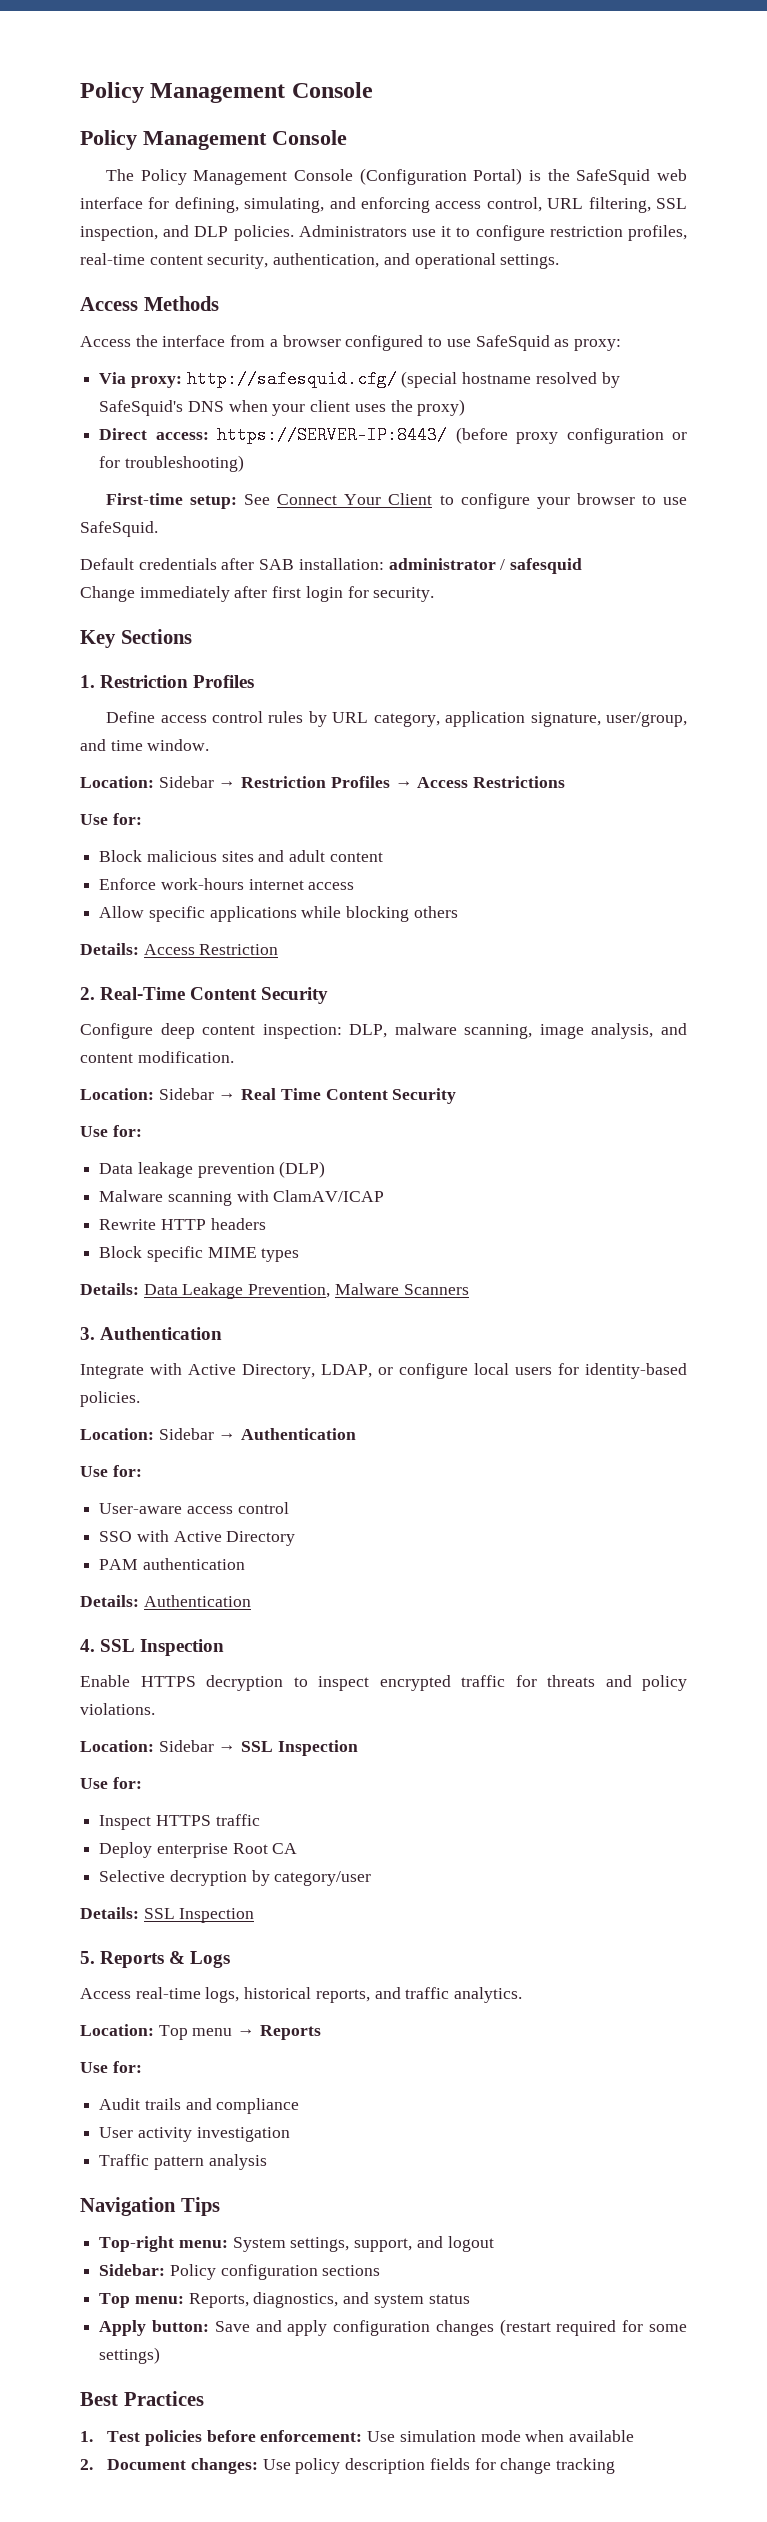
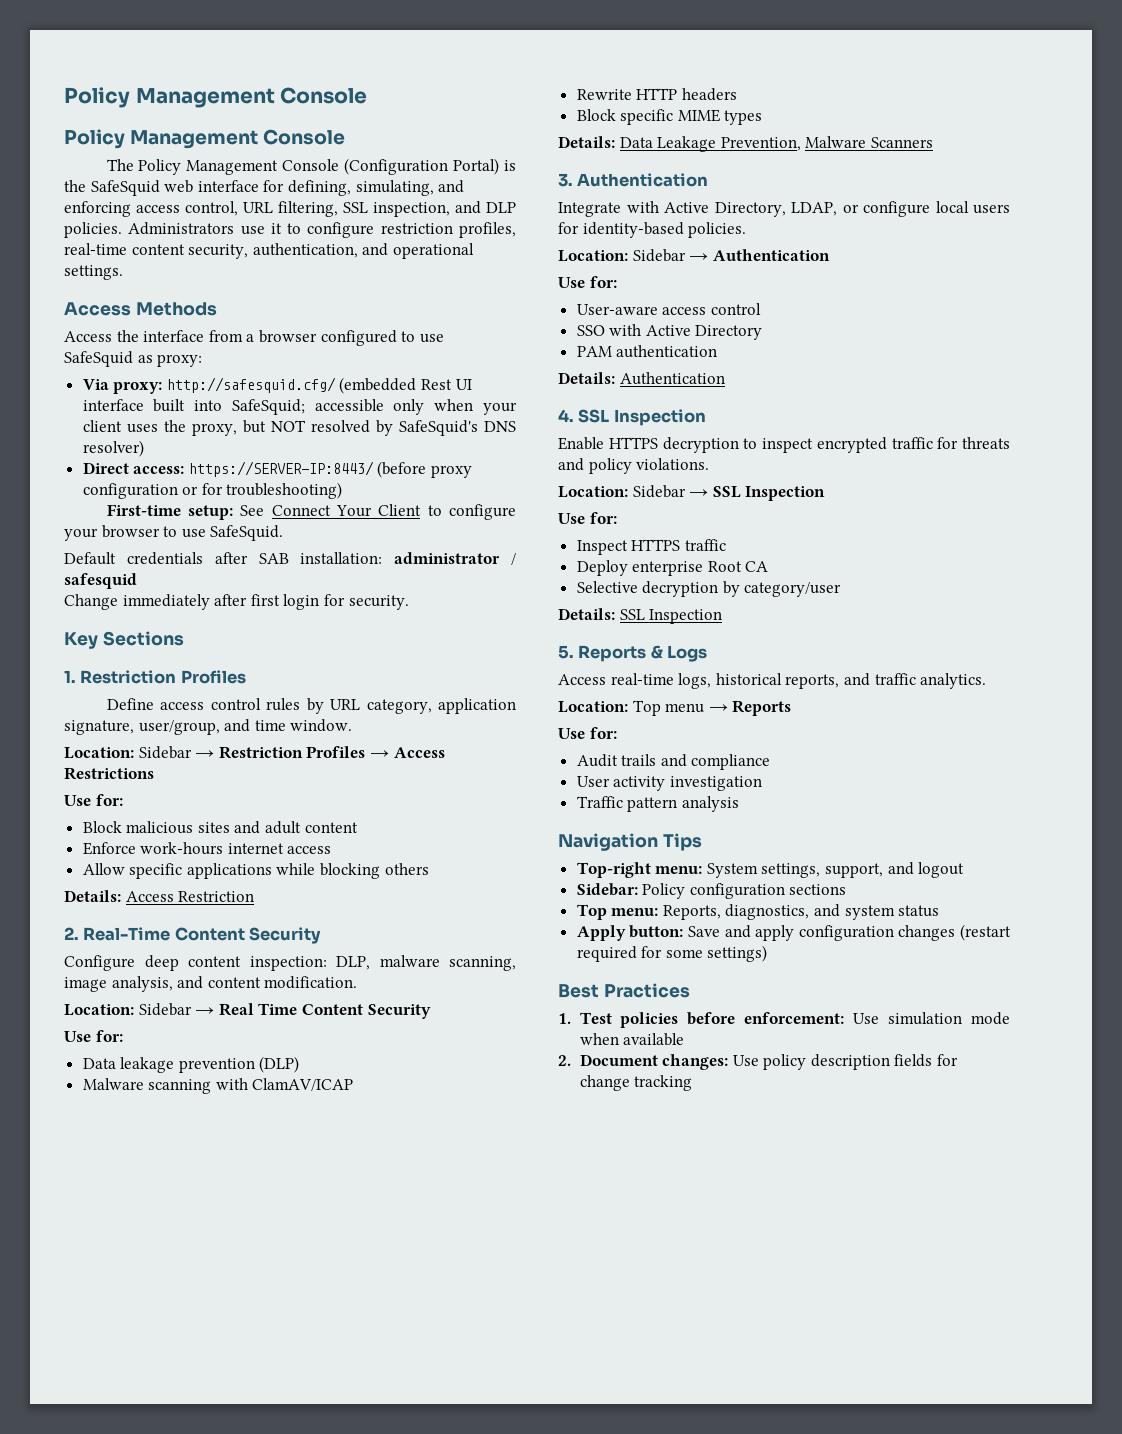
- Via proxy: http://safesquid.cfg/ (special hostname resolved by SafeSquid's DNS when your client uses the proxy)
+ Via proxy: http://safesquid.cfg/ (embedded Rest UI interface built into SafeSquid; accessible only when your client uses the proxy, but NOT resolved by SafeSquid's DNS resolver)

